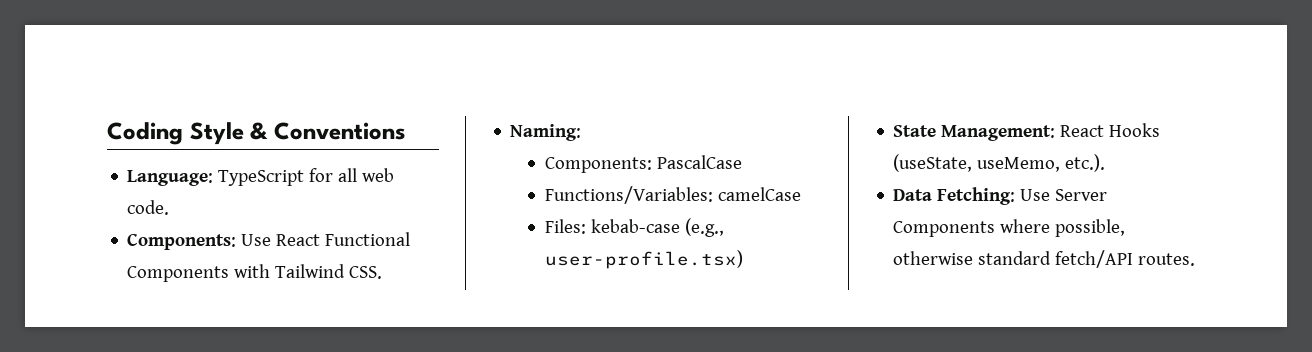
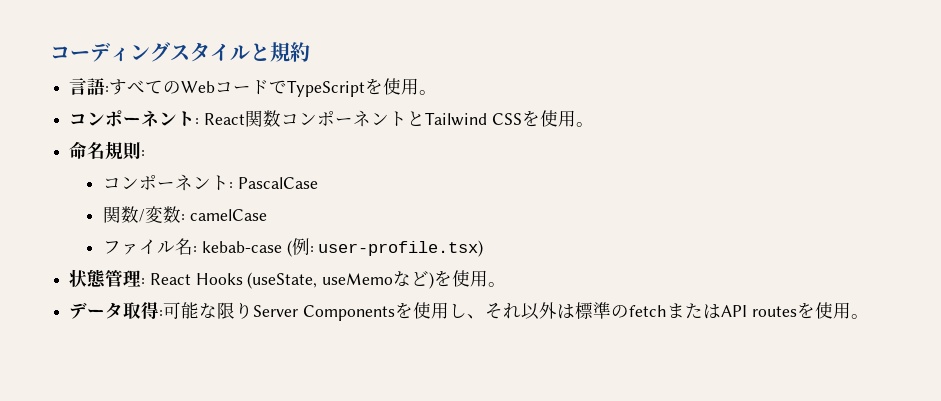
- Coding Style & Conventions
- Language: TypeScript for all web code.
- Components: Use React Functional Components with Tailwind CSS.
- Naming:
- Components: PascalCase
- Functions/Variables: camelCase
- Files: kebab-case (e.g., user-profile.tsx)
- State Management: React Hooks (useState, useMemo, etc.).
- Data Fetching: Use Server Components where possible, otherwise standard fetch/API routes.
+ コーディングスタイルと規約
+ 言語:すべてのWebコードでTypeScriptを使用。
+ コンポーネント: React関数コンポーネントとTailwind CSSを使用。
+ 命名規則:
+ コンポーネント: PascalCase
+ 関数/変数: camelCase
+ ファイル名: kebab-case (例: user-profile.tsx)
+ 状態管理: React Hooks (useState, useMemoなど)を使用。
+ データ取得:可能な限りServer Componentsを使用し、それ以外は標準のfetchまたはAPI routesを使用。

